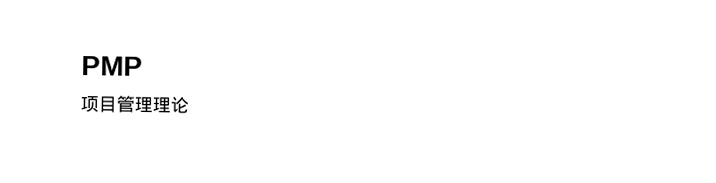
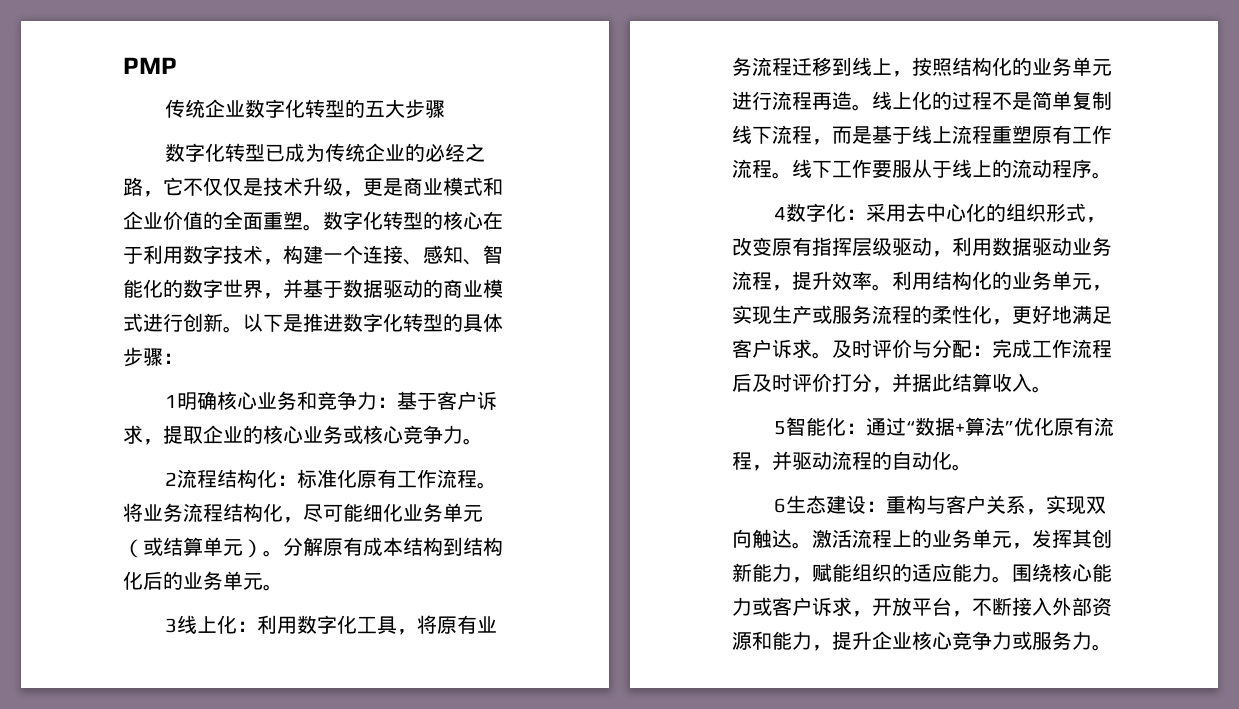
- 项目管理理论
+ 传统企业数字化转型的五大步骤
+ 数字化转型已成为传统企业的必经之路，它不仅仅是技术升级，更是商业模式和企业价值的全面重塑。数字化转型的核心在于利用数字技术，构建一个连接、感知、智能化的数字世界，并基于数据驱动的商业模式进行创新。以下是推进数字化转型的具体步骤：
+ 1明确核心业务和竞争力：基于客户诉求，提取企业的核心业务或核心竞争力。
+ 2流程结构化：标准化原有工作流程。将业务流程结构化，尽可能细化业务单元（或结算单元）。分解原有成本结构到结构化后的业务单元。
+ 3线上化：利用数字化工具，将原有业务流程迁移到线上，按照结构化的业务单元进行流程再造。线上化的过程不是简单复制线下流程，而是基于线上流程重塑原有工作流程。线下工作要服从于线上的流动程序。
+ 4数字化：采用去中心化的组织形式，改变原有指挥层级驱动，利用数据驱动业务流程，提升效率。利用结构化的业务单元，实现生产或服务流程的柔性化，更好地满足客户诉求。及时评价与分配：完成工作流程后及时评价打分，并据此结算收入。
+ 5智能化：通过“数据+算法”优化原有流程，并驱动流程的自动化。
+ 6生态建设：重构与客户关系，实现双向触达。激活流程上的业务单元，发挥其创新能力，赋能组织的适应能力。围绕核心能力或客户诉求，开放平台，不断接入外部资源和能力，提升企业核心竞争力或服务力。

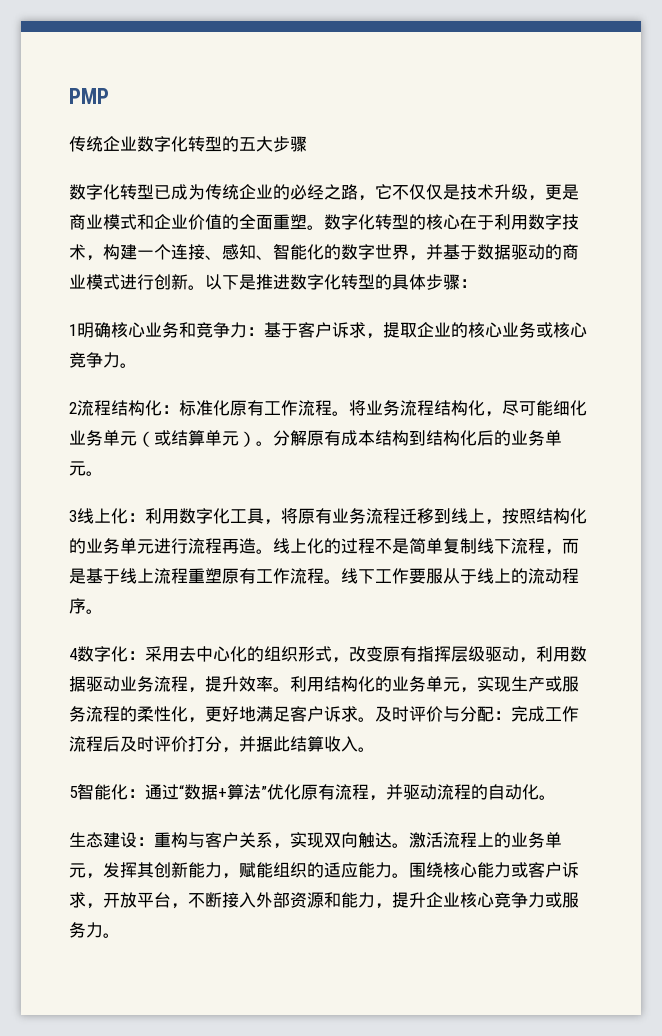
- 6生态建设：重构与客户关系，实现双向触达。
+ 生态建设：重构与客户关系，实现双向触达。

